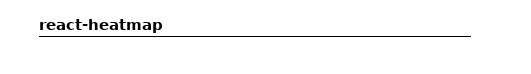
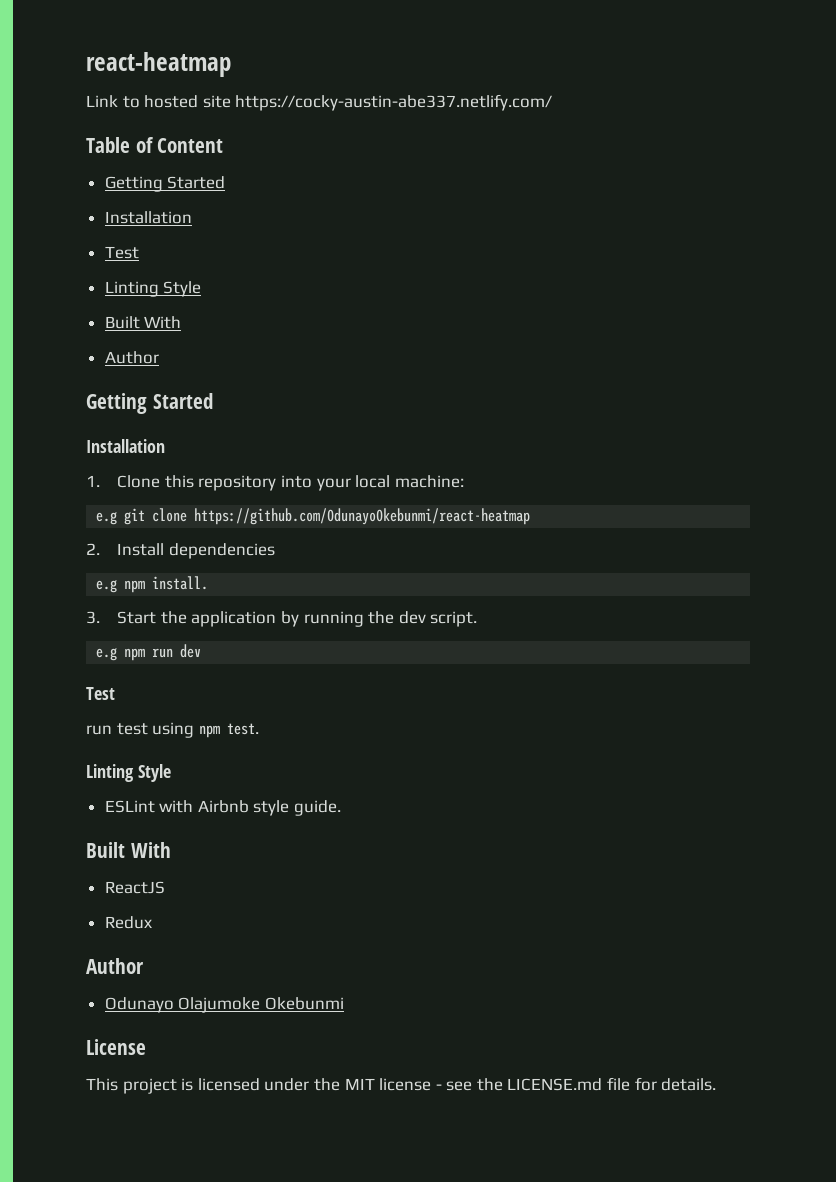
+ Link to hosted site https://cocky-austin-abe337.netlify.com/
+ Table of Content
+ Getting Started
+ Installation
+ Test
+ Linting Style
+ Built With
+ Author
+ Getting Started
+ Installation
+ 1. Clone this repository into your local machine:
+ e.g git clone https://github.com/OdunayoOkebunmi/react-heatmap
+ 2. Install dependencies
+ e.g npm install.
+ 3. Start the application by running the dev script.
+ e.g npm run dev
+ Test
+ run test using npm test.
+ Linting Style
+ ESLint with Airbnb style guide.
+ Built With
+ ReactJS
+ Redux
+ Author
+ Odunayo Olajumoke Okebunmi
+ License
+ This project is licensed under the MIT license - see the LICENSE.md file for details.

